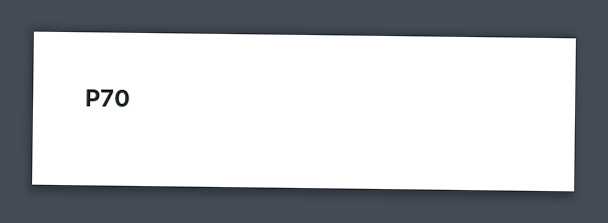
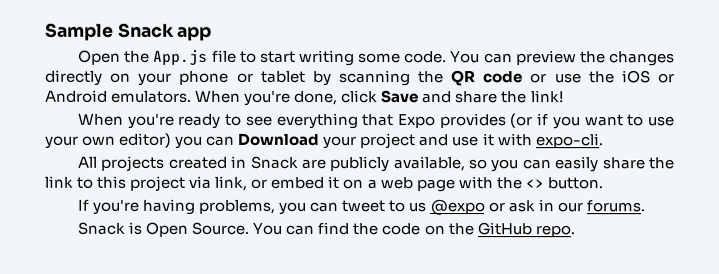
- P70
+ Sample Snack app
+ Open the App.js file to start writing some code. You can preview the changes directly on your phone or tablet by scanning the QR code or use the iOS or Android emulators. When you're done, click Save and share the link!
+ When you're ready to see everything that Expo provides (or if you want to use your own editor) you can Download your project and use it with expo-cli.
+ All projects created in Snack are publicly available, so you can easily share the link to this project via link, or embed it on a web page with the <> button.
+ If you're having problems, you can tweet to us @expo or ask in our forums.
+ Snack is Open Source. You can find the code on the GitHub repo.

